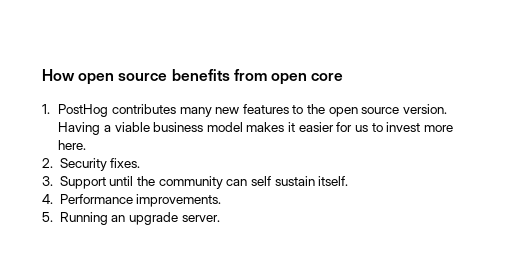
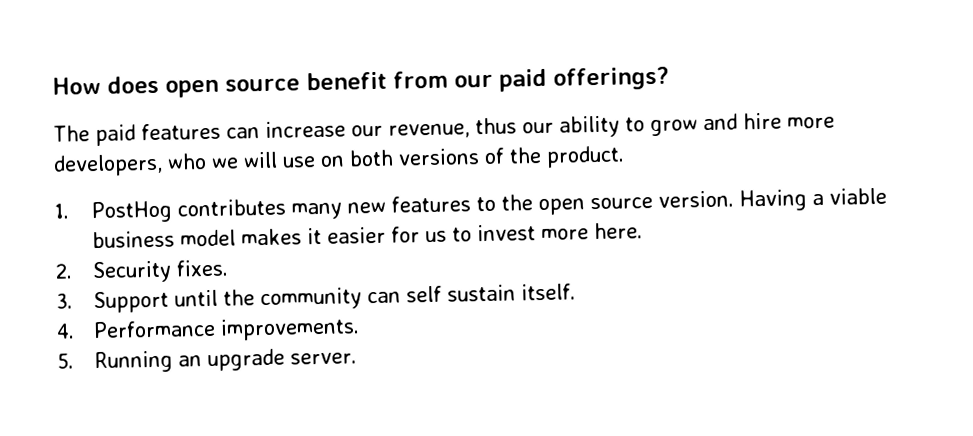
- How open source benefits from open core
+ How does open source benefit from our paid offerings?
+ The paid features can increase our revenue, thus our ability to grow and hire more developers, who we will use on both versions of the product.

